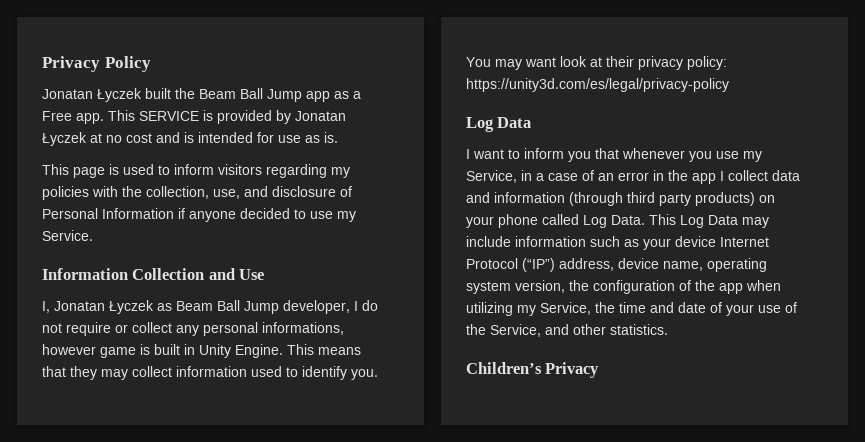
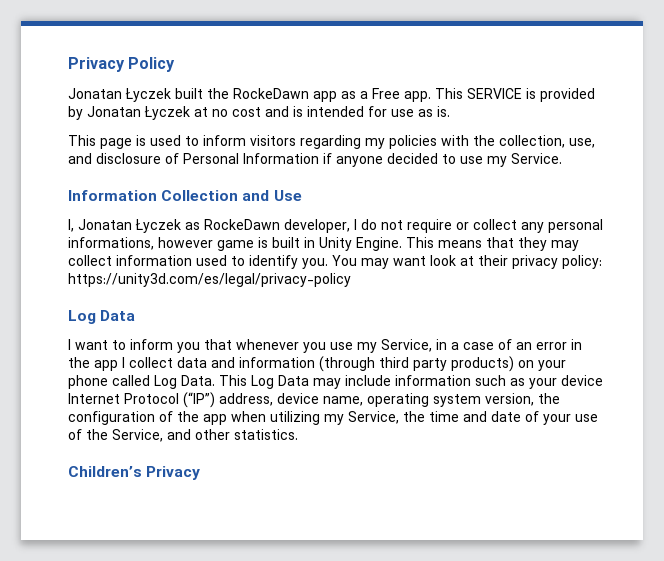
- Jonatan Łyczek built the Beam Ball Jump app as a Free app.
+ Jonatan Łyczek built the RockeDawn app as a Free app.
- I, Jonatan Łyczek as Beam Ball Jump developer, I do not require or collect any personal informations, however game is built in Unity Engine.
+ I, Jonatan Łyczek as RockeDawn developer, I do not require or collect any personal informations, however game is built in Unity Engine.

